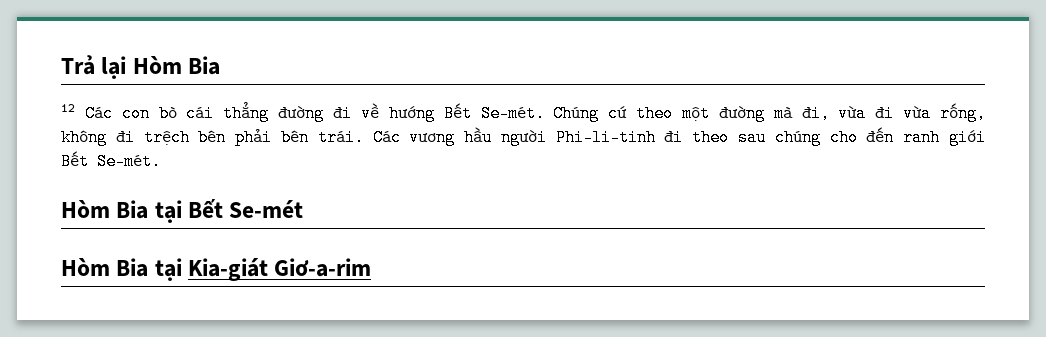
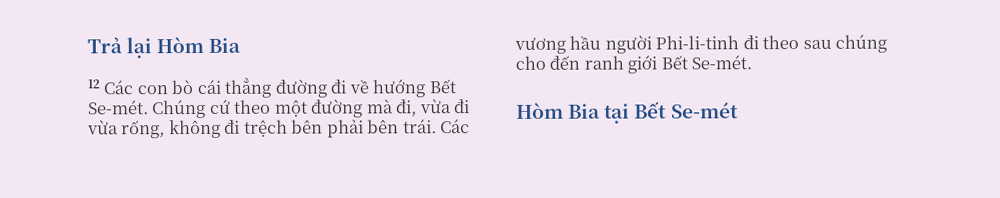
- Hòm Bia tại Kia-giát Giơ-a-rim

